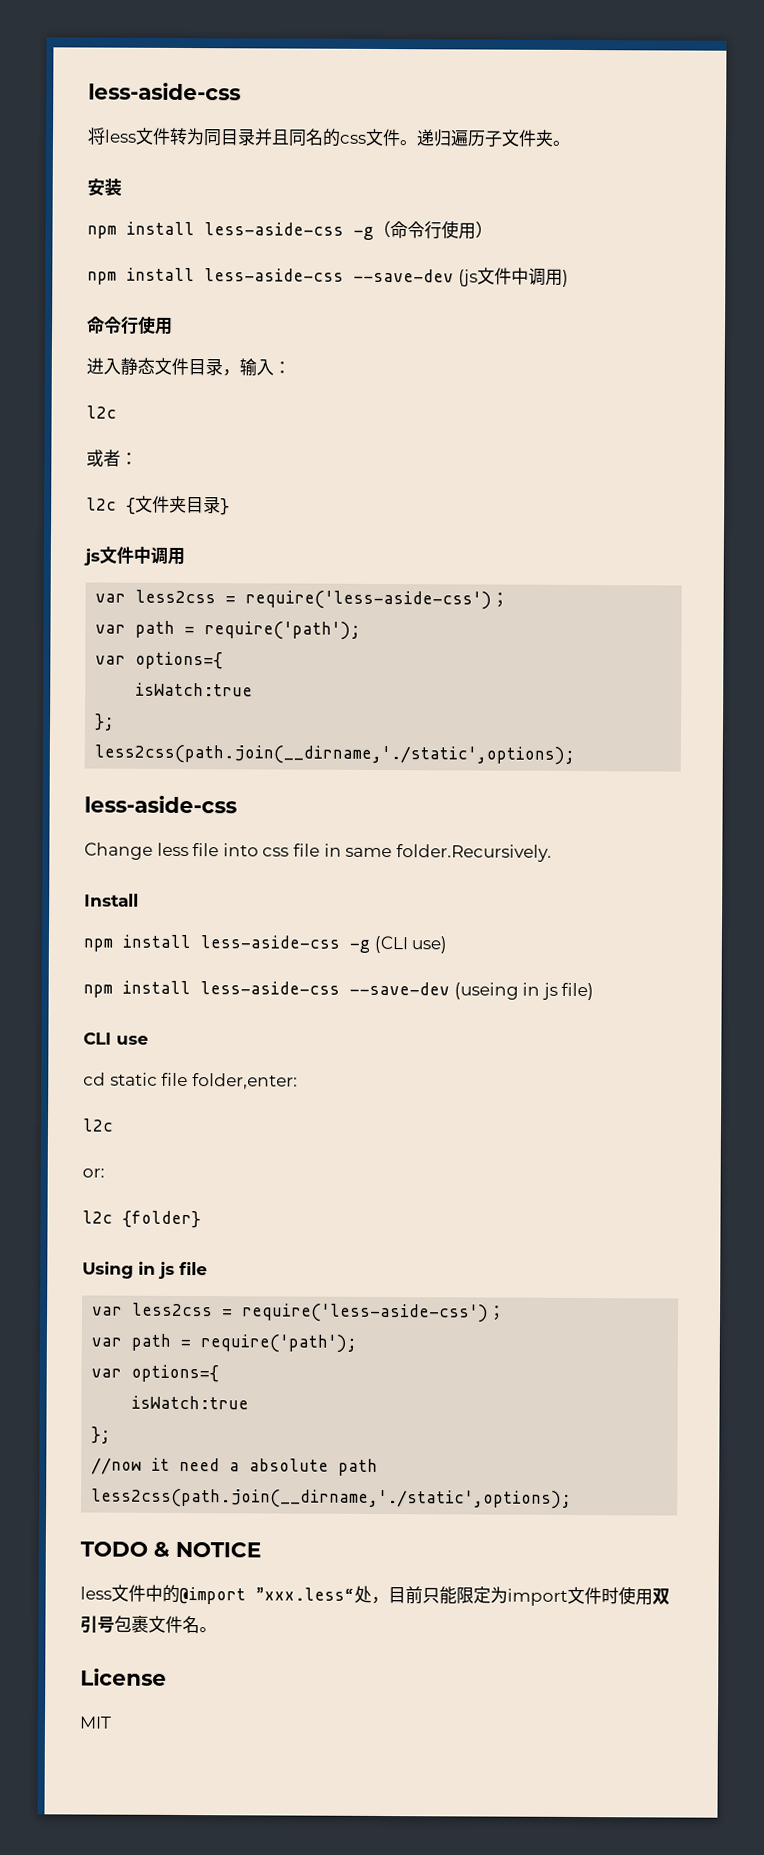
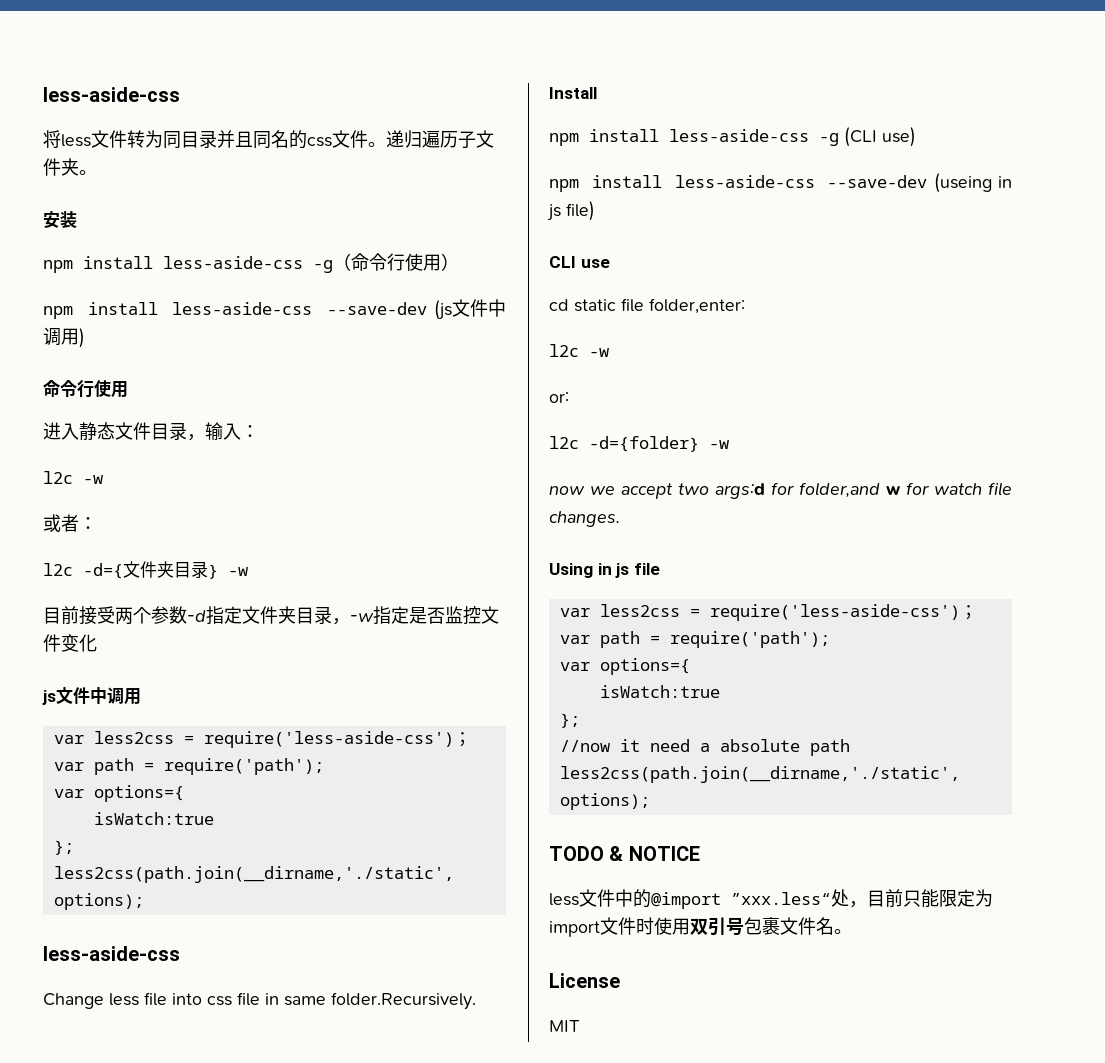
  进入静态文件目录，输入：
- l2c
+ l2c -w
- l2c {文件夹目录}
+ l2c -d={文件夹目录} -w
+ 目前接受两个参数-d指定文件夹目录，-w指定是否监控文件变化
  cd static file folder,enter:
- l2c
+ l2c -w
- l2c {folder}
+ l2c -d={folder} -w
+ now we accept two args:d for folder,and w for watch file changes.

